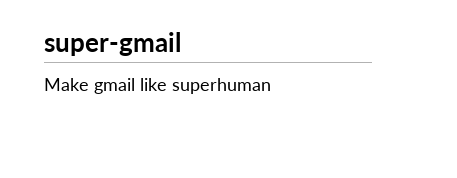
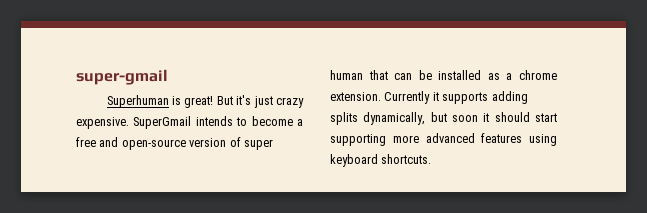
- Make gmail like superhuman
+ Superhuman is great! But it's just crazy expensive. SuperGmail intends to become a free and open-source version of super human that can be installed as a chrome extension. Currently it supports adding splits dynamically, but soon it should start supporting more advanced features using keyboard shortcuts.

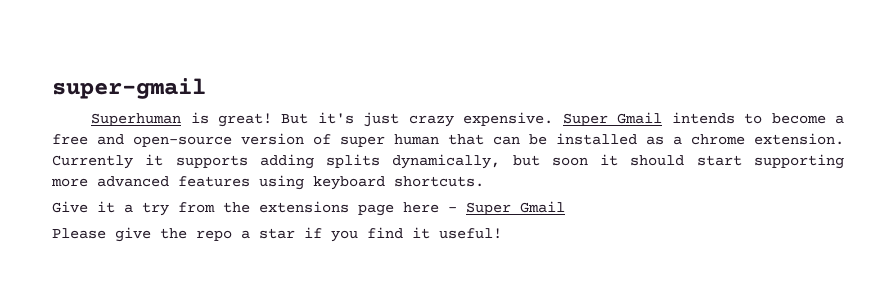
- SuperGmail intends to become a free and open-source version of super human that can be installed as a chrome extension.
+ Super Gmail intends to become a free and open-source version of super human that can be installed as a chrome extension.
+ Give it a try from the extensions page here - Super Gmail
+ Please give the repo a star if you find it useful!

